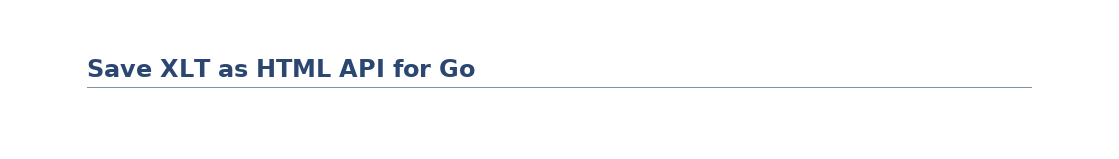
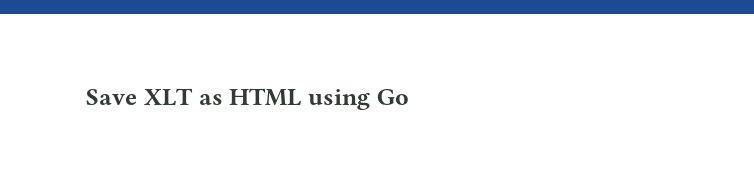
- Save XLT as HTML API for Go
+ Save XLT as HTML using Go

